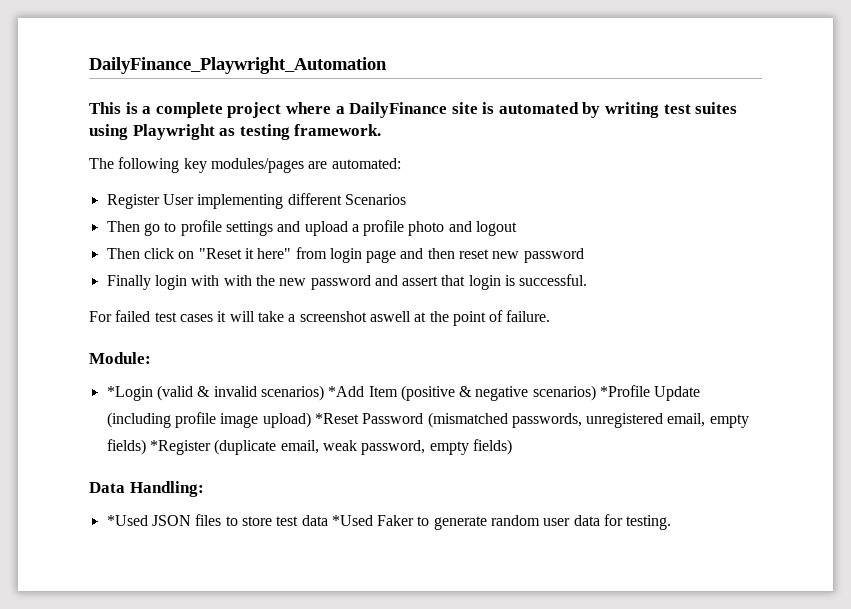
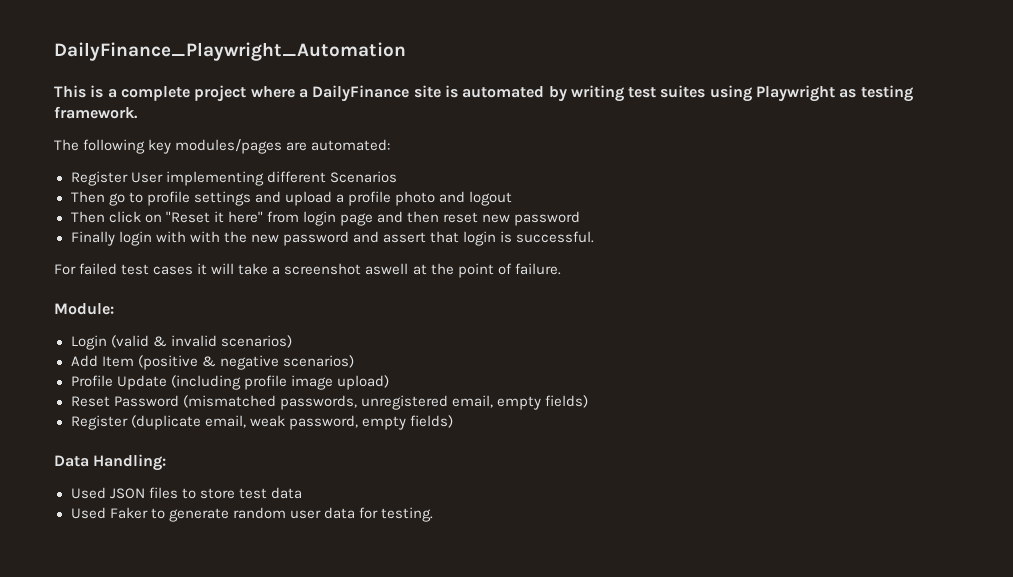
- *Login (valid & invalid scenarios) *Add Item (positive & negative scenarios) *Profile Update (including profile image upload) *Reset Password (mismatched passwords, unregistered email, empty fields) *Register (duplicate email, weak password, empty fields)
+ Login (valid & invalid scenarios)
+ Add Item (positive & negative scenarios)
+ Profile Update (including profile image upload)
+ Reset Password (mismatched passwords, unregistered email, empty fields)
+ Register (duplicate email, weak password, empty fields)
- *Used JSON files to store test data *Used Faker to generate random user data for testing.
+ Used JSON files to store test data
+ Used Faker to generate random user data for testing.

